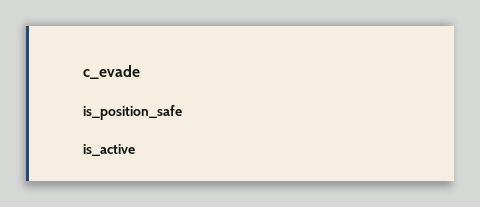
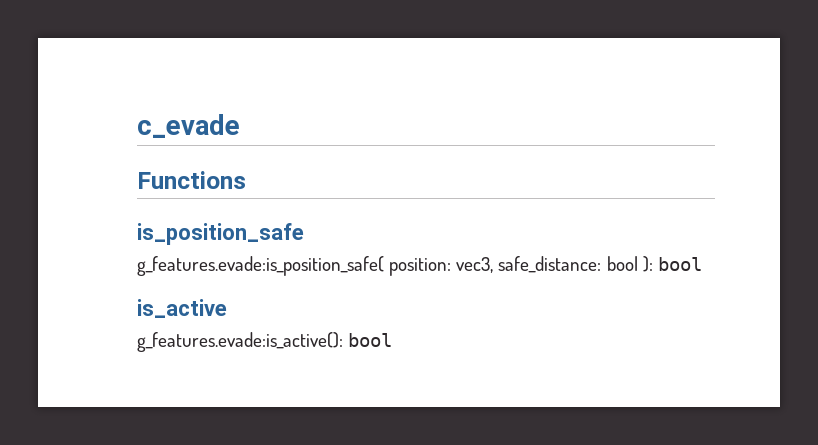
+ Functions
+ g_features.evade:is_position_safe( position: vec3, safe_distance: bool ): bool
+ g_features.evade:is_active(): bool

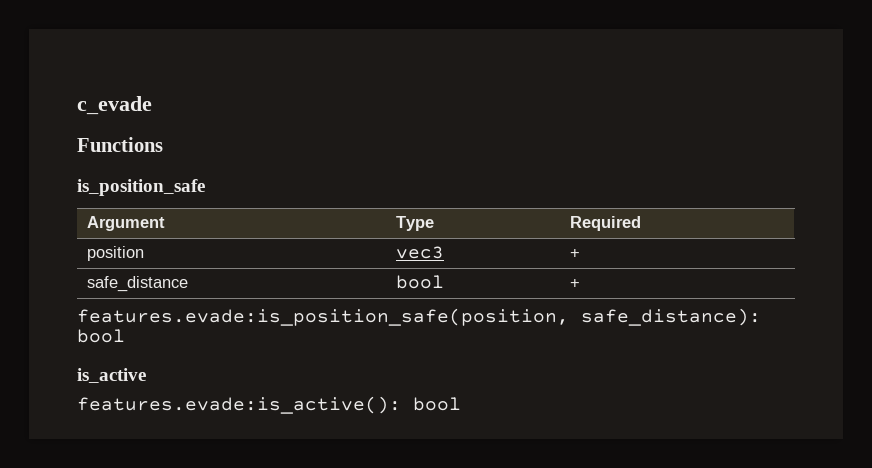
- g_features.evade:is_position_safe( position: vec3, safe_distance: bool ): bool
+ Argument | Type | Required
+ position | vec3 | +
+ safe_distance | bool | +
+ features.evade:is_position_safe(position, safe_distance): bool
- g_features.evade:is_active(): bool
+ features.evade:is_active(): bool

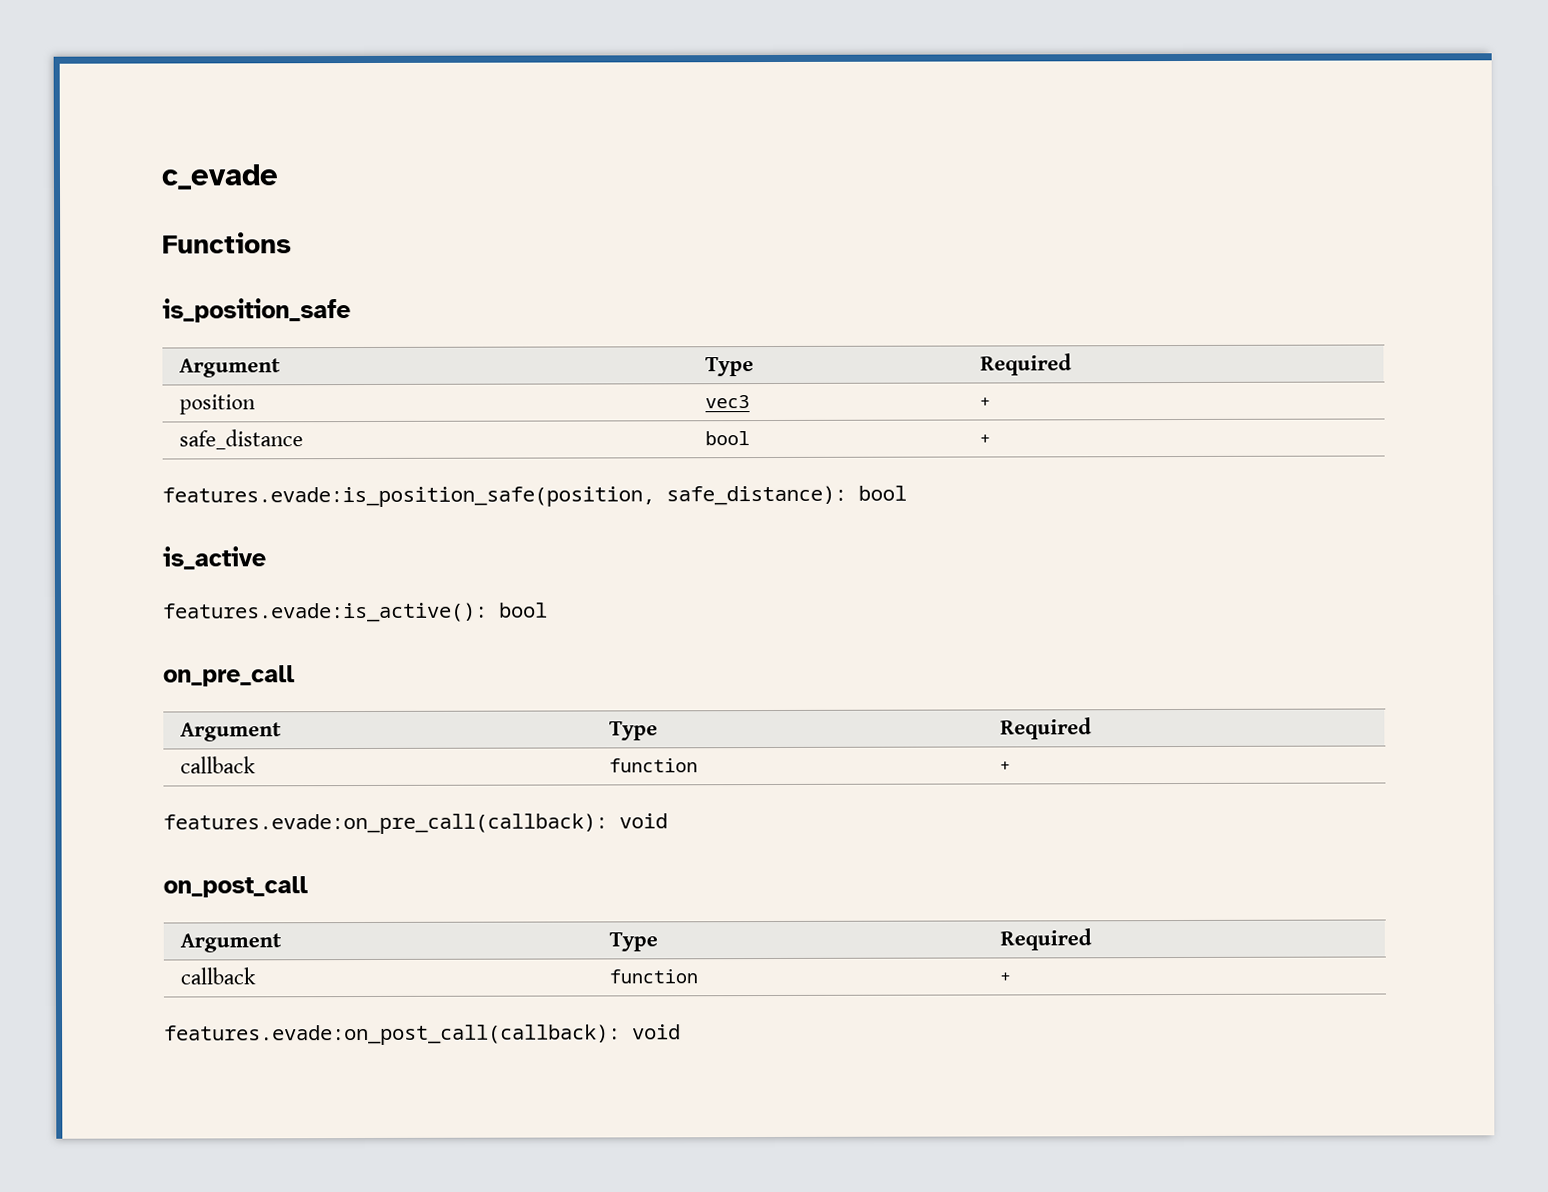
+ on_pre_call
+ Argument | Type | Required
+ callback | function | +
+ features.evade:on_pre_call(callback): void
+ on_post_call
+ Argument | Type | Required
+ callback | function | +
+ features.evade:on_post_call(callback): void

